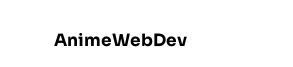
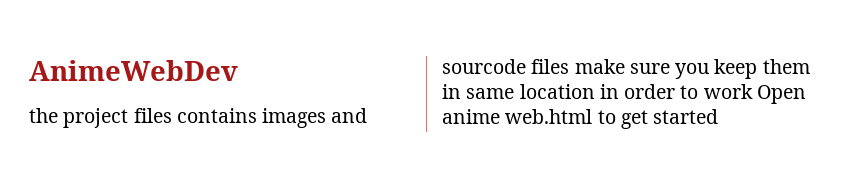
+ the project files contains images and sourcode files make sure you keep them in same location in order to work Open anime web.html to get started

